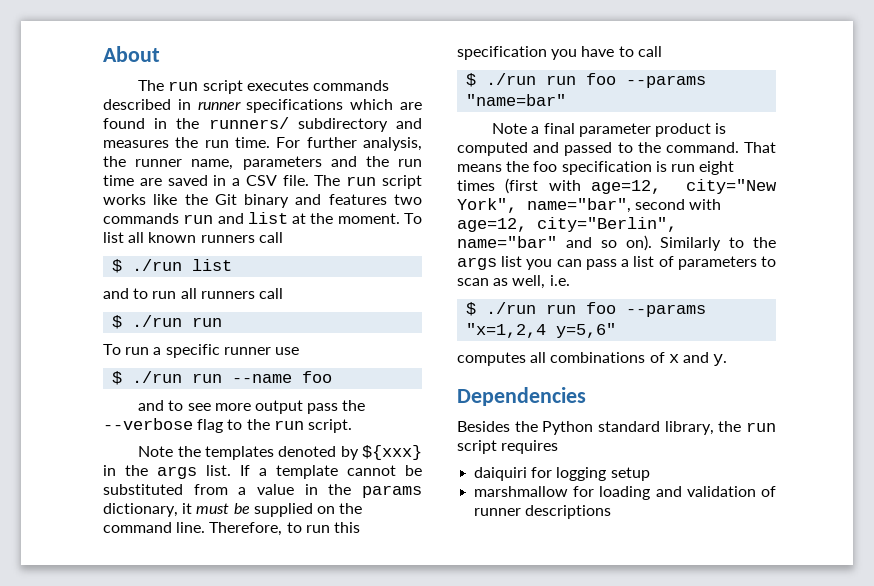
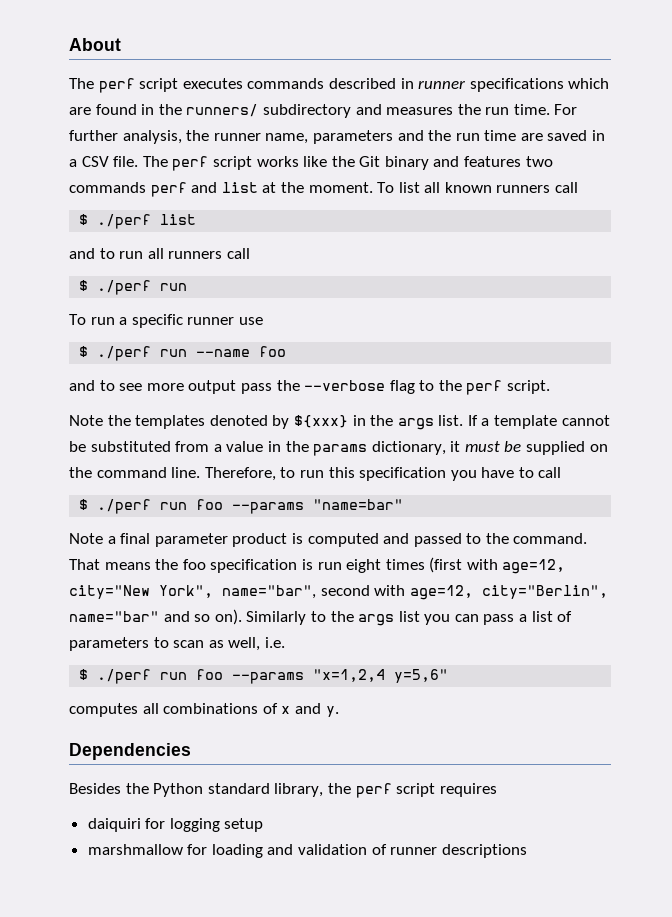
- The run script executes commands described in runner specifications which are found in the runners/ subdirectory and measures the run time.
+ The perf script executes commands described in runner specifications which are found in the runners/ subdirectory and measures the run time.
- The run script works like the Git binary and features two commands run and list at the moment.
+ The perf script works like the Git binary and features two commands perf and list at the moment.
- $ ./run list
+ $ ./perf list
  and to run all runners call
- $ ./run run
+ $ ./perf run
- $ ./run run --name foo
+ $ ./perf run --name foo
- and to see more output pass the --verbose flag to the run script.
+ and to see more output pass the --verbose flag to the perf script.
- $ ./run run foo --params "name=bar"
+ $ ./perf run foo --params "name=bar"
- $ ./run run foo --params "x=1,2,4 y=5,6"
+ $ ./perf run foo --params "x=1,2,4 y=5,6"
- Besides the Python standard library, the run script requires
+ Besides the Python standard library, the perf script requires

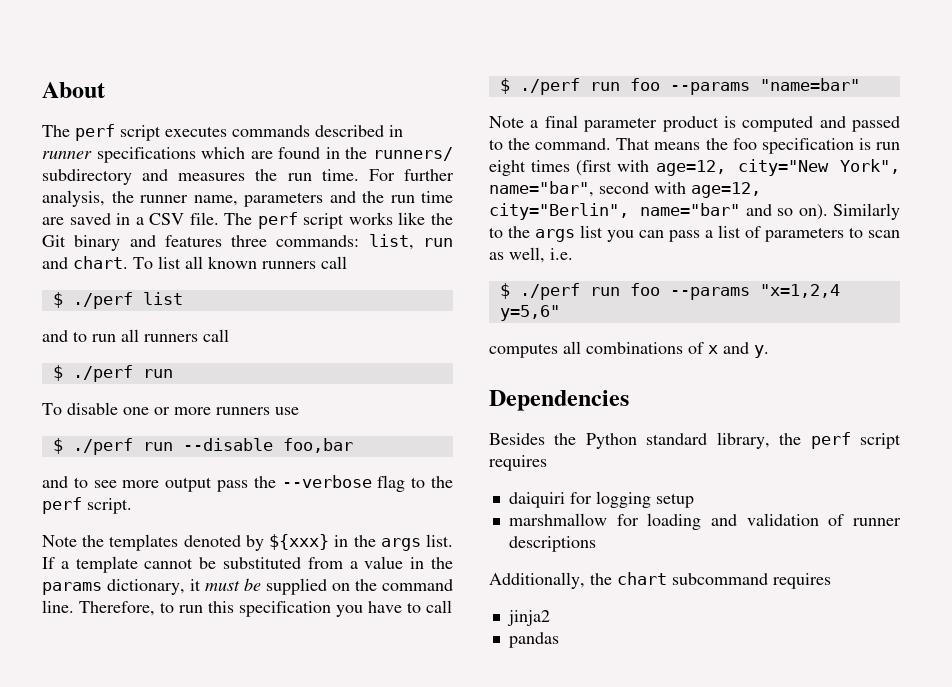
- The perf script works like the Git binary and features two commands perf and list at the moment.
+ The perf script works like the Git binary and features three commands: list, run and chart.
- To run a specific runner use
+ To disable one or more runners use
- $ ./perf run --name foo
+ $ ./perf run --disable foo,bar
+ Additionally, the chart subcommand requires
+ jinja2
+ pandas

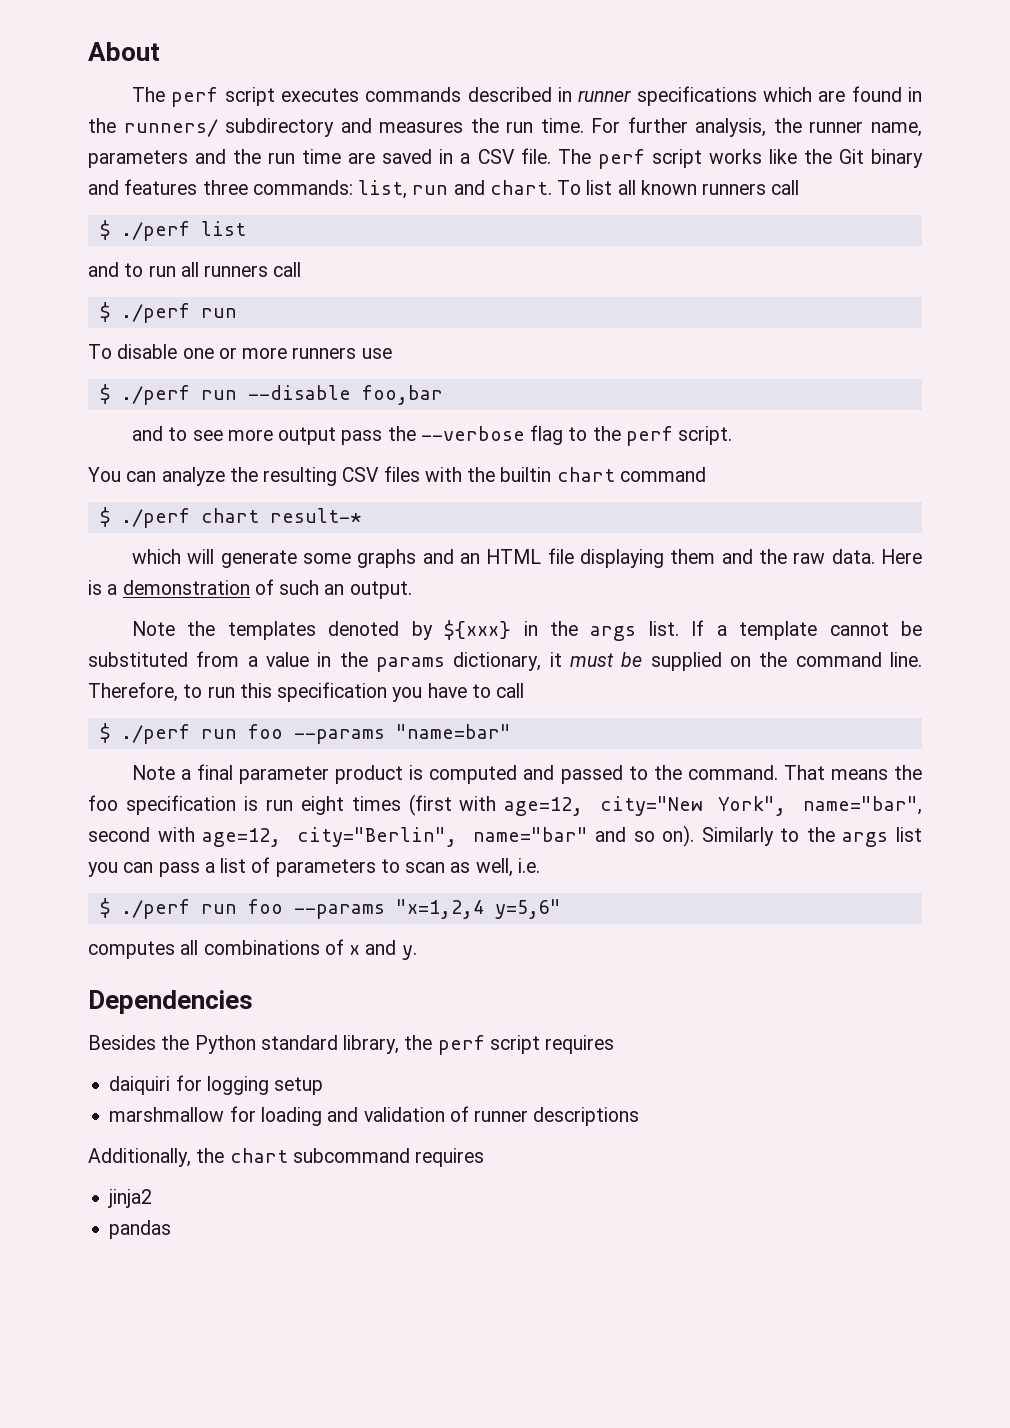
+ You can analyze the resulting CSV files with the builtin chart command
+ $ ./perf chart result-*
+ which will generate some graphs and an HTML file displaying them and the raw data. Here is a demonstration of such an output.

